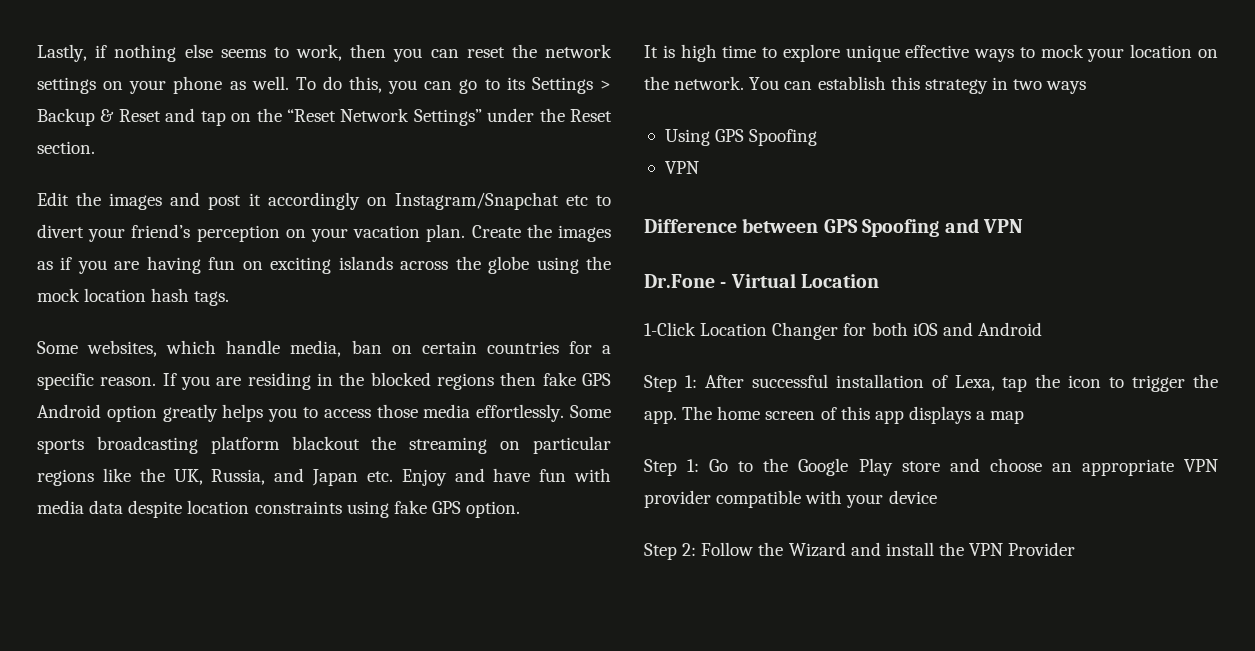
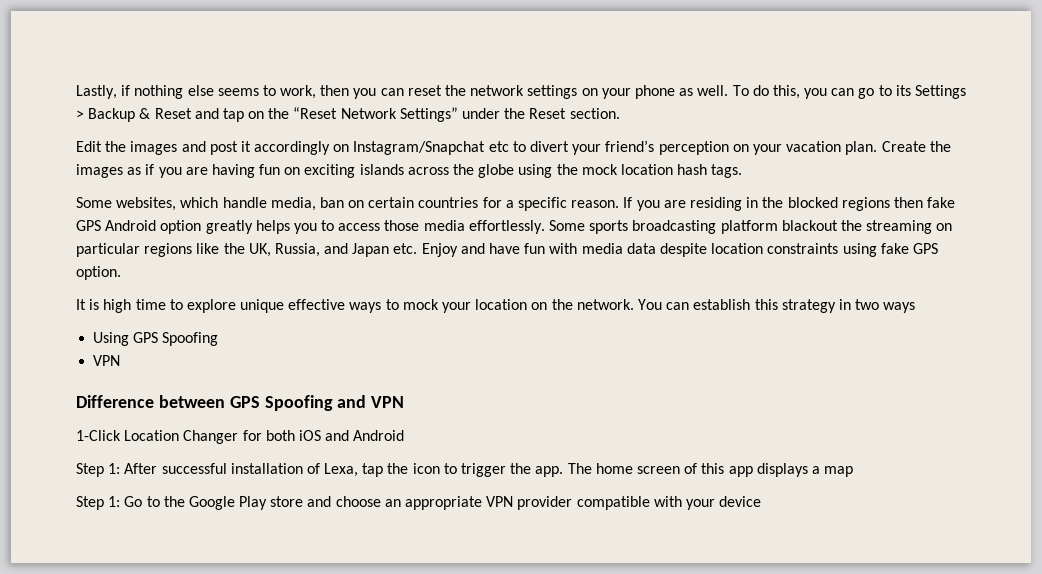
- Dr.Fone - Virtual Location
- Step 2: Follow the Wizard and install the VPN Provider

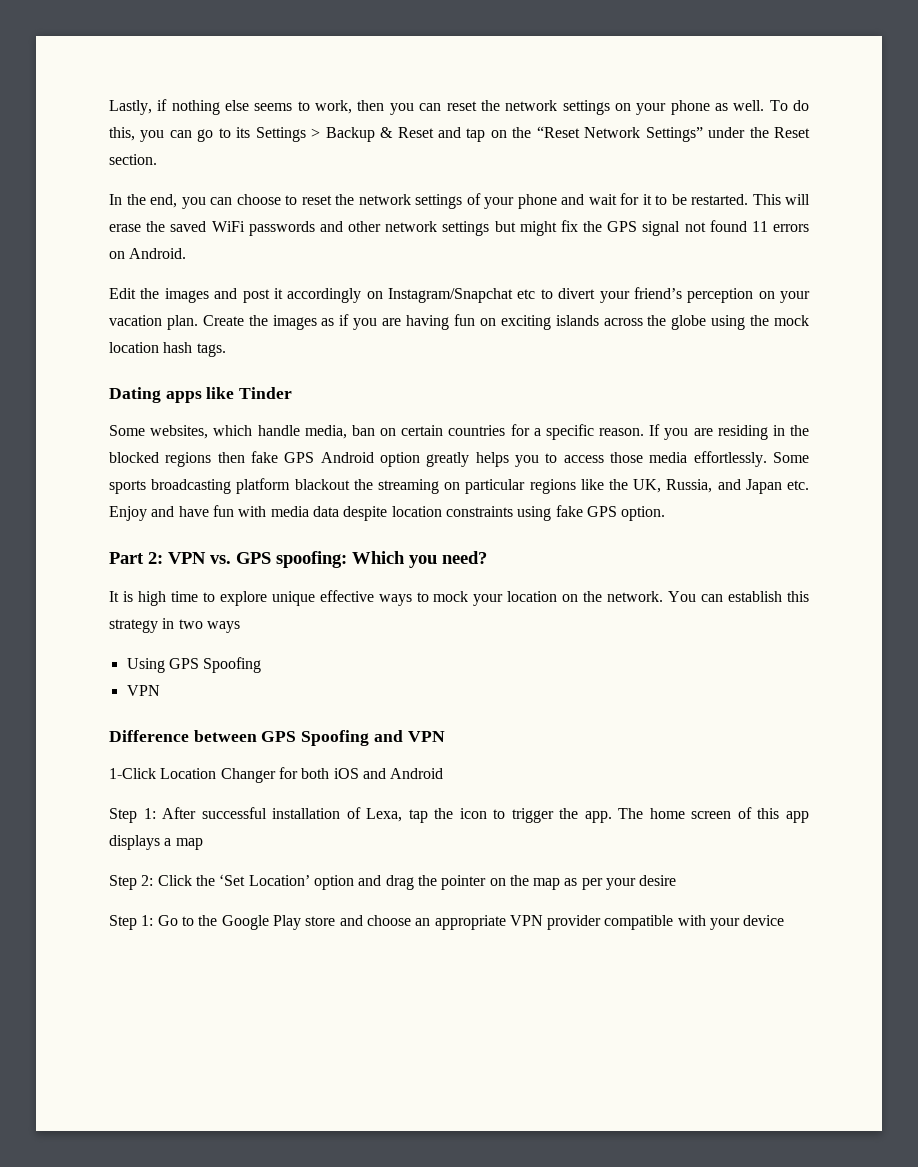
+ In the end, you can choose to reset the network settings of your phone and wait for it to be restarted. This will erase the saved WiFi passwords and other network settings but might fix the GPS signal not found 11 errors on Android.
+ Dating apps like Tinder
+ Part 2: VPN vs. GPS spoofing: Which you need?
+ Step 2: Click the ‘Set Location’ option and drag the pointer on the map as per your desire

